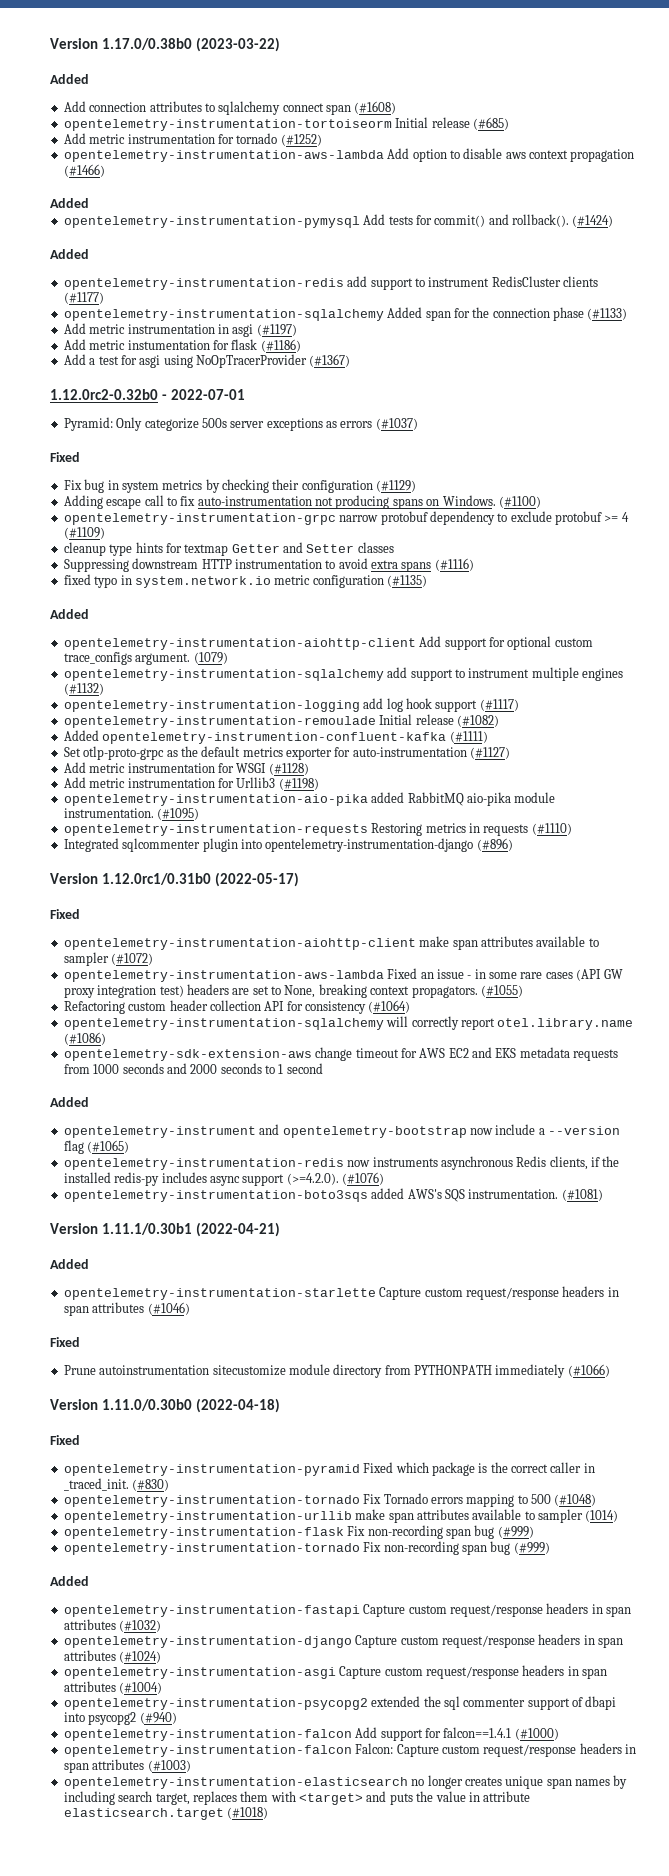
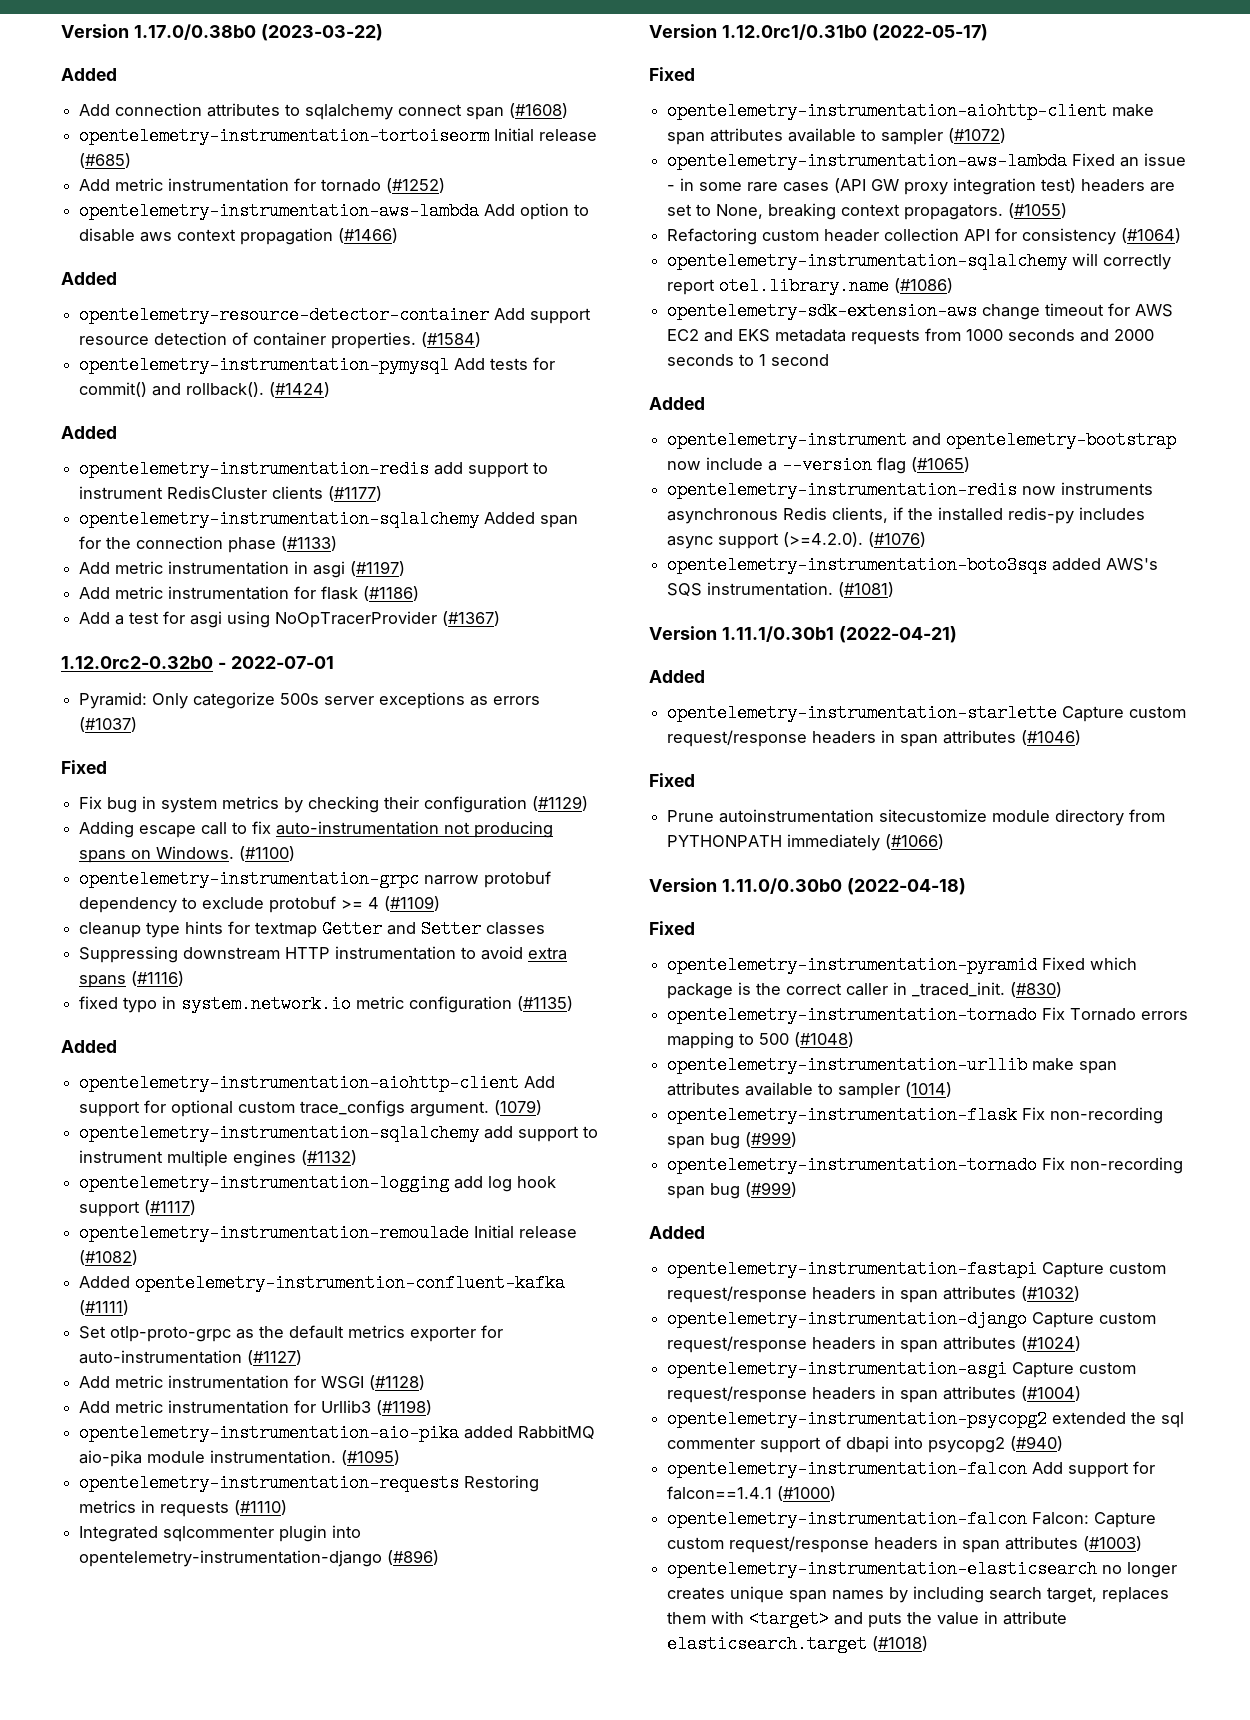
+ opentelemetry-resource-detector-container Add support resource detection of container properties. (#1584)
- Add metric instumentation for flask (#1186)
+ Add metric instrumentation for flask (#1186)

